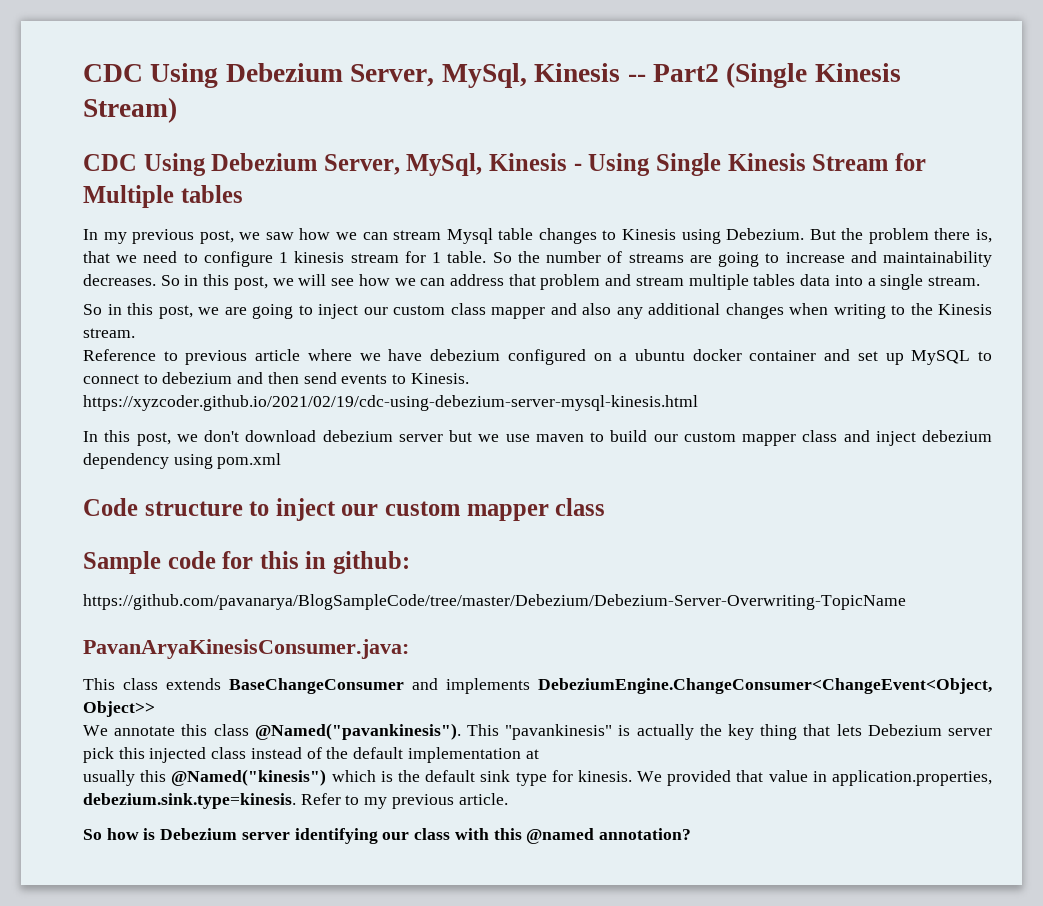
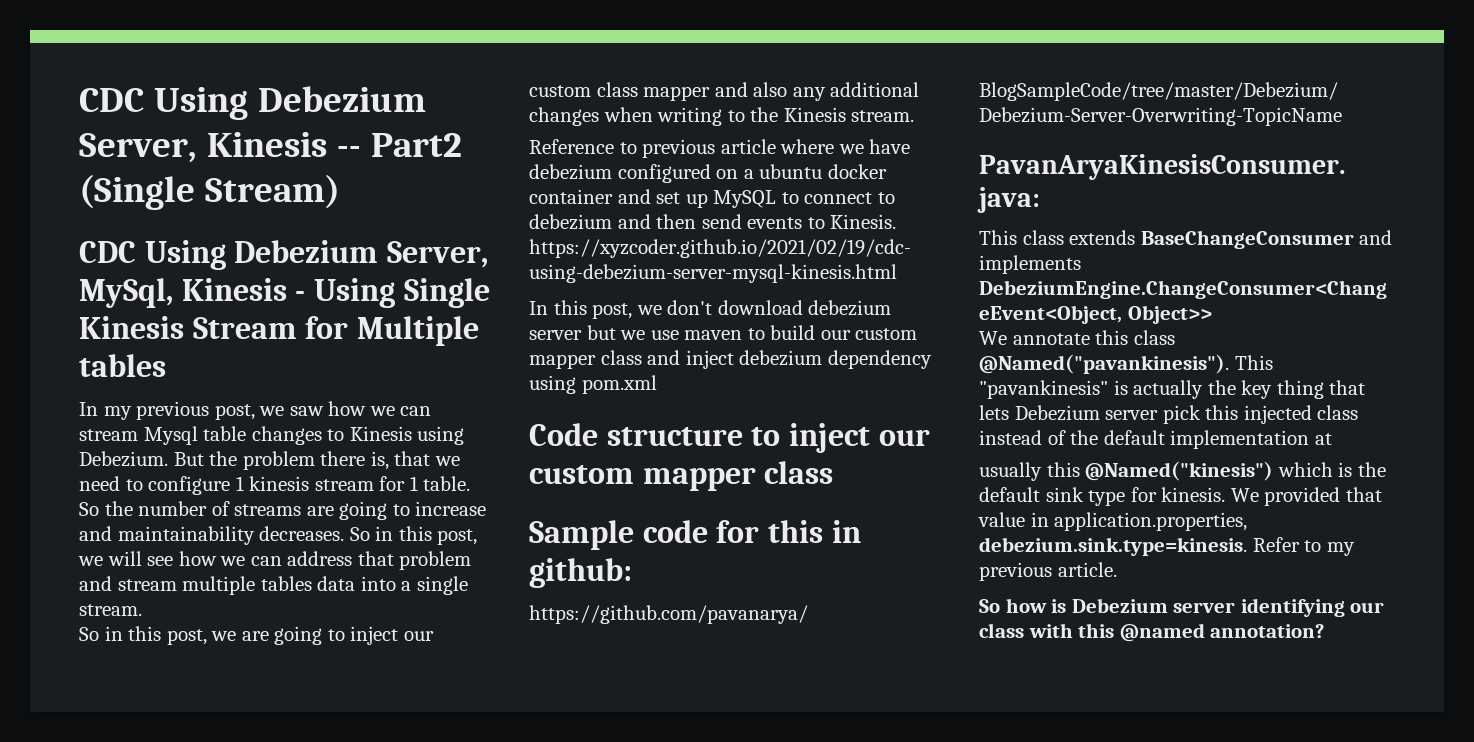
- CDC Using Debezium Server, MySql, Kinesis -- Part2 (Single Kinesis Stream)
+ CDC Using Debezium Server, Kinesis -- Part2 (Single Stream)

